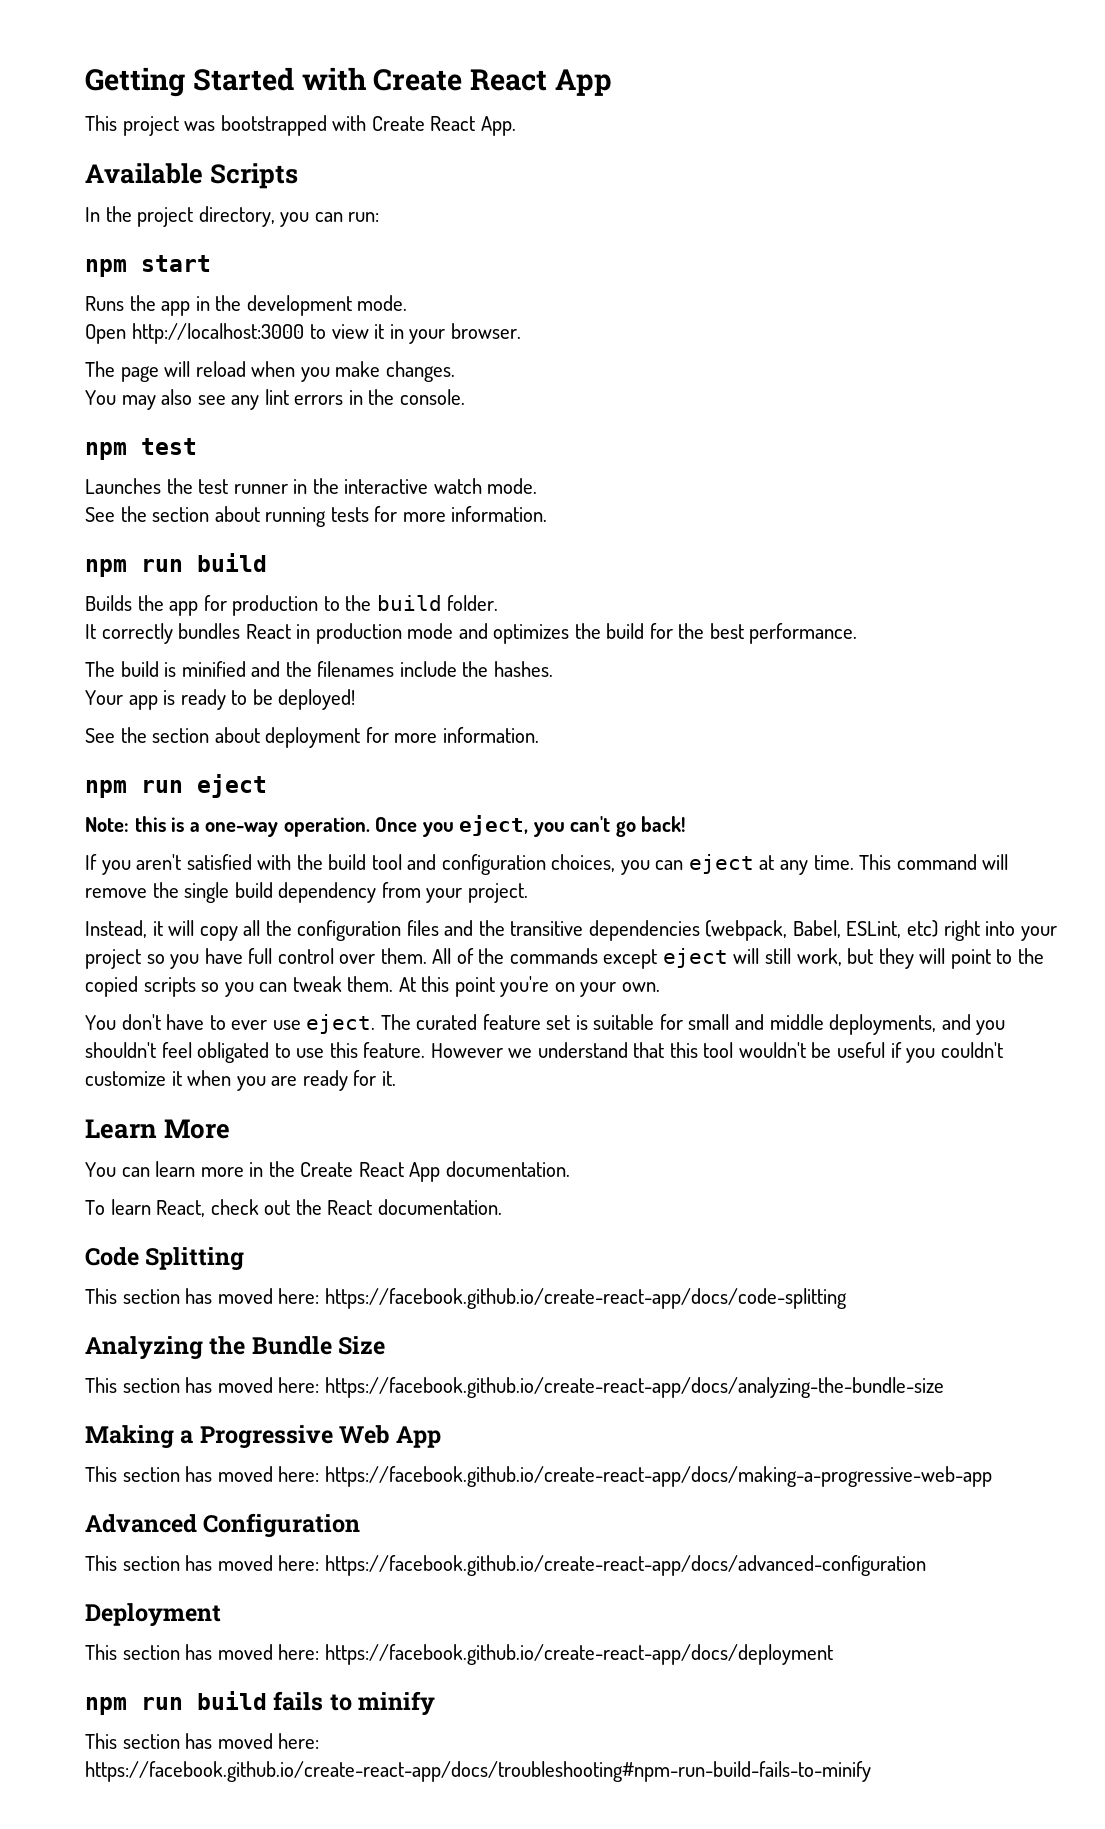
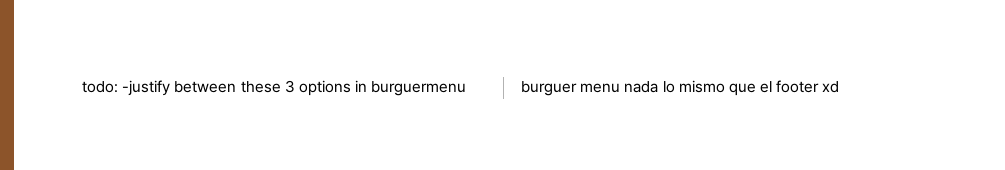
- Getting Started with Create React App
- This project was bootstrapped with Create React App.
- Available Scripts
- In the project directory, you can run:
- npm start
- Runs the app in the development mode.
- Open http://localhost:3000 to view it in your browser.
- The page will reload when you make changes.
- You may also see any lint errors in the console.
- npm test
- Launches the test runner in the interactive watch mode.
- See the section about running tests for more information.
- npm run build
- Builds the app for production to the build folder.
- It correctly bundles React in production mode and optimizes the build for the best performance.
- The build is minified and the filenames include the hashes.
- Your app is ready to be deployed!
- See the section about deployment for more information.
- npm run eject
- Note: this is a one-way operation. Once you eject, you can't go back!
- If you aren't satisfied with the build tool and configuration choices, you can eject at any time. This command will remove the single build dependency from your project.
- Instead, it will copy all the configuration files and the transitive dependencies (webpack, Babel, ESLint, etc) right into your project so you have full control over them. All of the commands except eject will still work, but they will point to the copied scripts so you can tweak them. At this point you're on your own.
- You don't have to ever use eject. The curated feature set is suitable for small and middle deployments, and you shouldn't feel obligated to use this feature. However we understand that this tool wouldn't be useful if you couldn't customize it when you are ready for it.
- Learn More
- You can learn more in the Create React App documentation.
- To learn React, check out the React documentation.
- Code Splitting
- This section has moved here: https://facebook.github.io/create-react-app/docs/code-splitting
- Analyzing the Bundle Size
- This section has moved here: https://facebook.github.io/create-react-app/docs/analyzing-the-bundle-size
- Making a Progressive Web App
- This section has moved here: https://facebook.github.io/create-react-app/docs/making-a-progressive-web-app
- Advanced Configuration
- This section has moved here: https://facebook.github.io/create-react-app/docs/advanced-configuration
- Deployment
- This section has moved here: https://facebook.github.io/create-react-app/docs/deployment
- npm run build fails to minify
- This section has moved here: https://facebook.github.io/create-react-app/docs/troubleshooting#npm-run-build-fails-to-minify
+ todo: -justify between these 3 options in burguermenu burguer menu nada lo mismo que el footer xd

